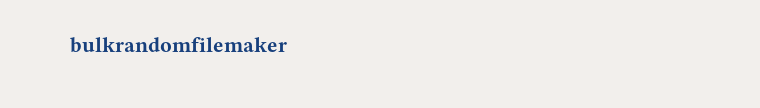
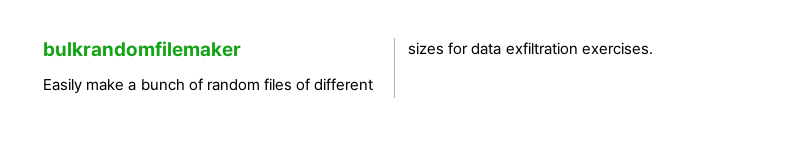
+ Easily make a bunch of random files of different sizes for data exfiltration exercises.

